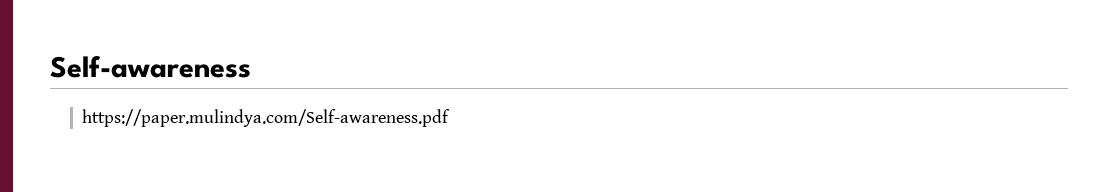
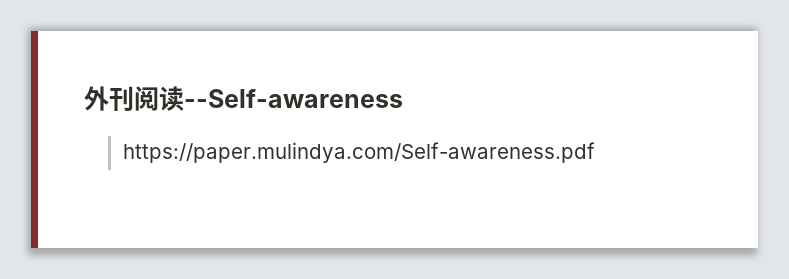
- Self-awareness
+ 外刊阅读--Self-awareness

